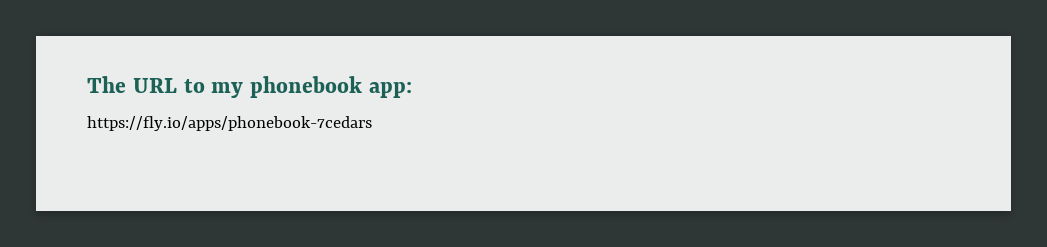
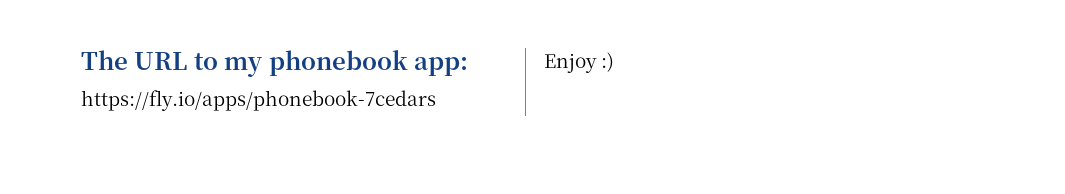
+ Enjoy :)

